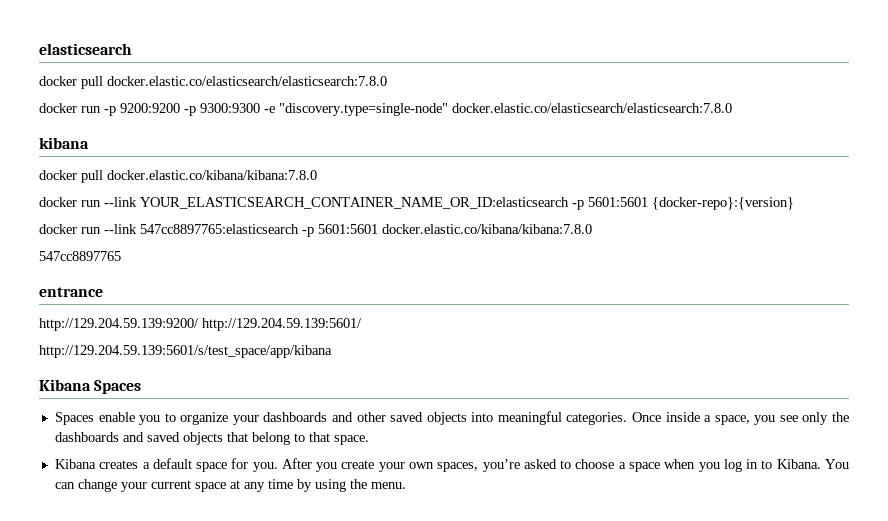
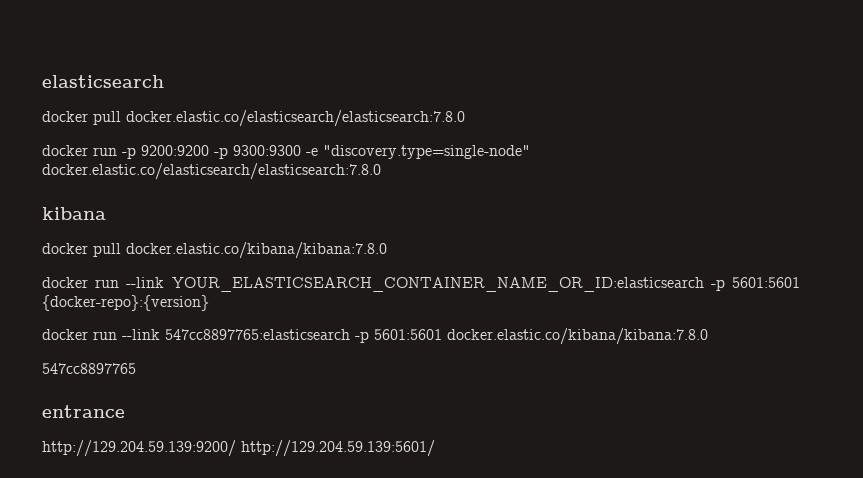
- http://129.204.59.139:5601/s/test_space/app/kibana
- Kibana Spaces
- Spaces enable you to organize your dashboards and other saved objects into meaningful categories. Once inside a space, you see only the dashboards and saved objects that belong to that space.
- Kibana creates a default space for you. After you create your own spaces, you’re asked to choose a space when you log in to Kibana. You can change your current space at any time by using the menu.

